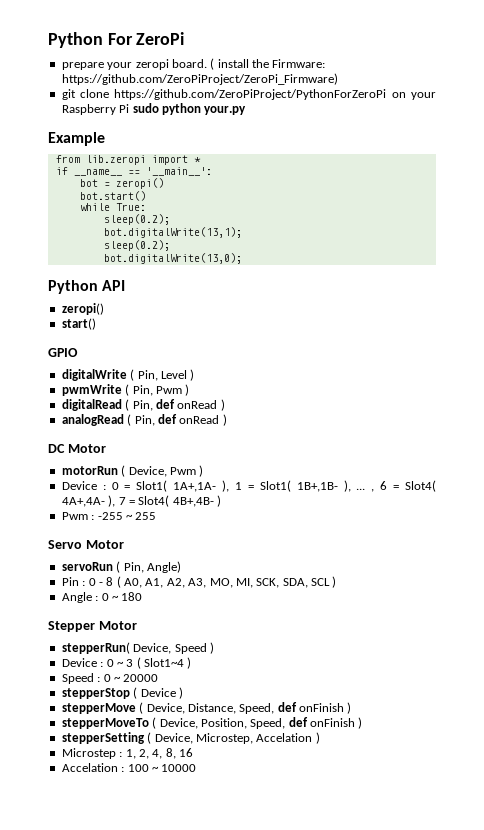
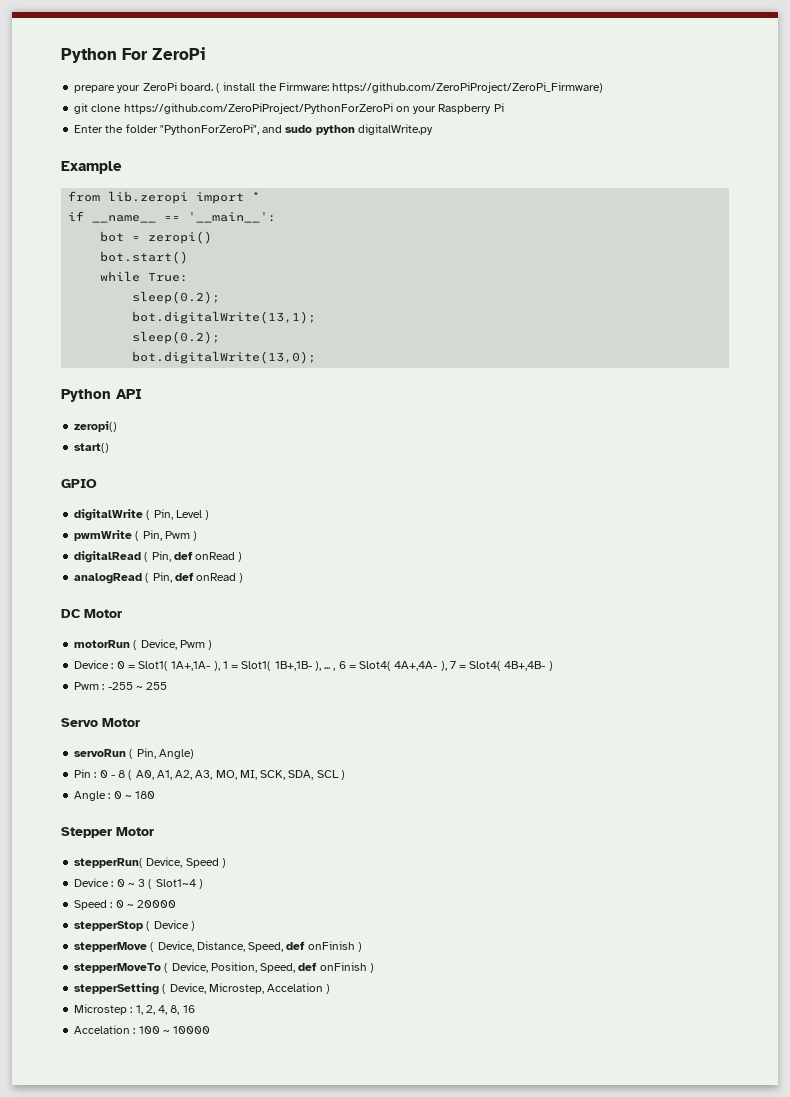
- prepare your zeropi board.
+ prepare your ZeroPi board.
- git clone https://github.com/ZeroPiProject/PythonForZeroPi on your Raspberry Pi sudo python your.py
+ git clone https://github.com/ZeroPiProject/PythonForZeroPi on your Raspberry Pi
+ Enter the folder "PythonForZeroPi", and sudo python digitalWrite.py

